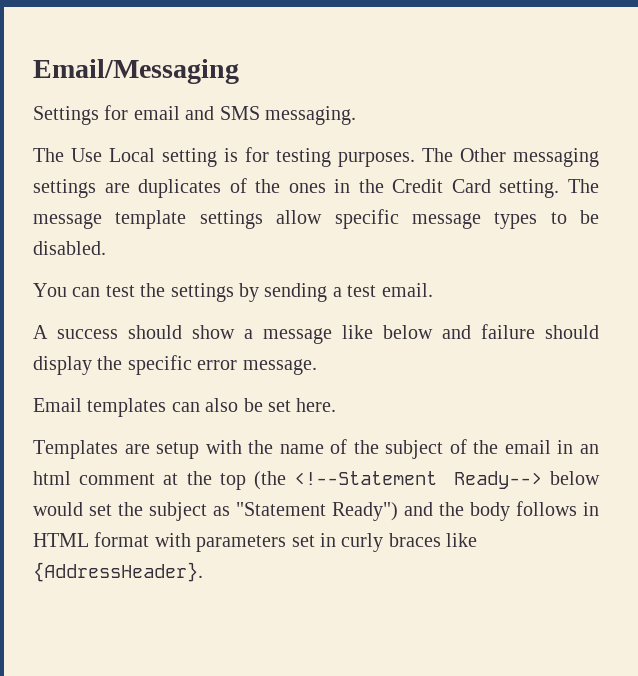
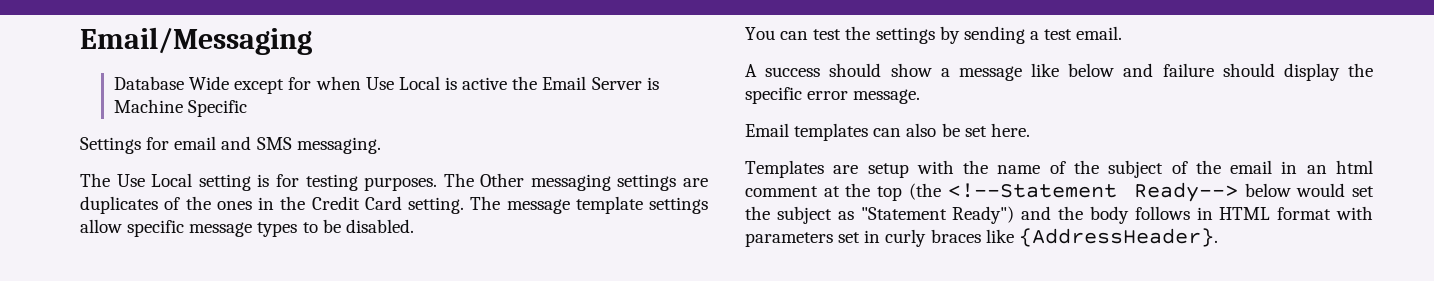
+ Database Wide except for when Use Local is active the Email Server is Machine Specific

